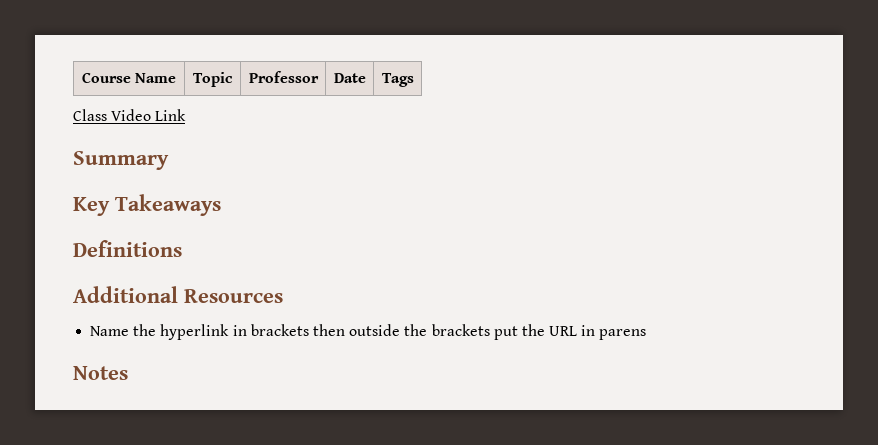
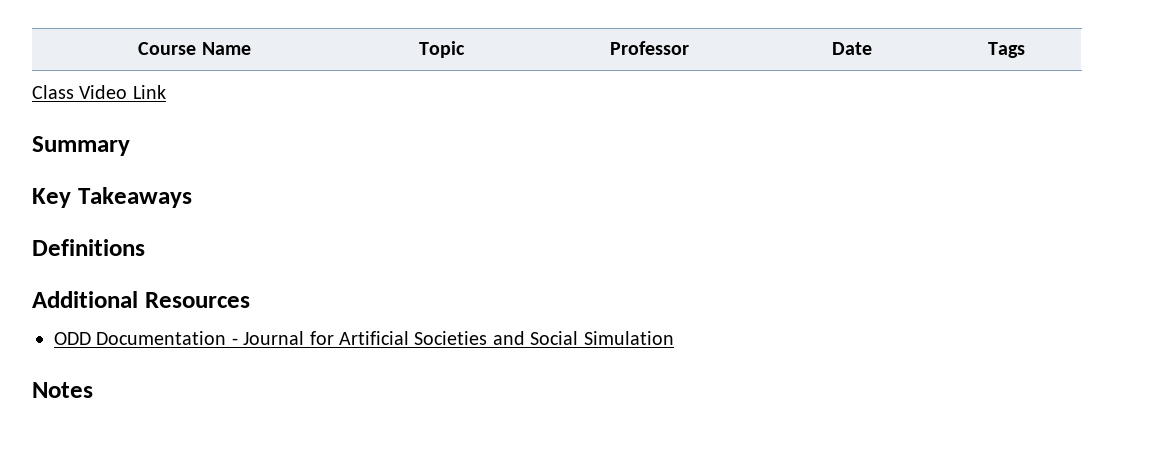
- Name the hyperlink in brackets then outside the brackets put the URL in parens
+ ODD Documentation - Journal for Artificial Societies and Social Simulation

